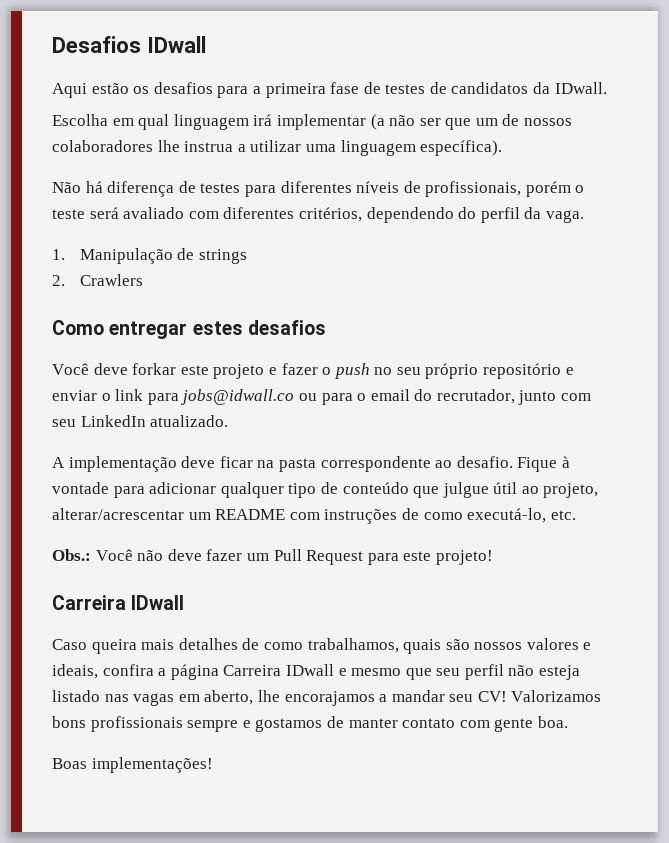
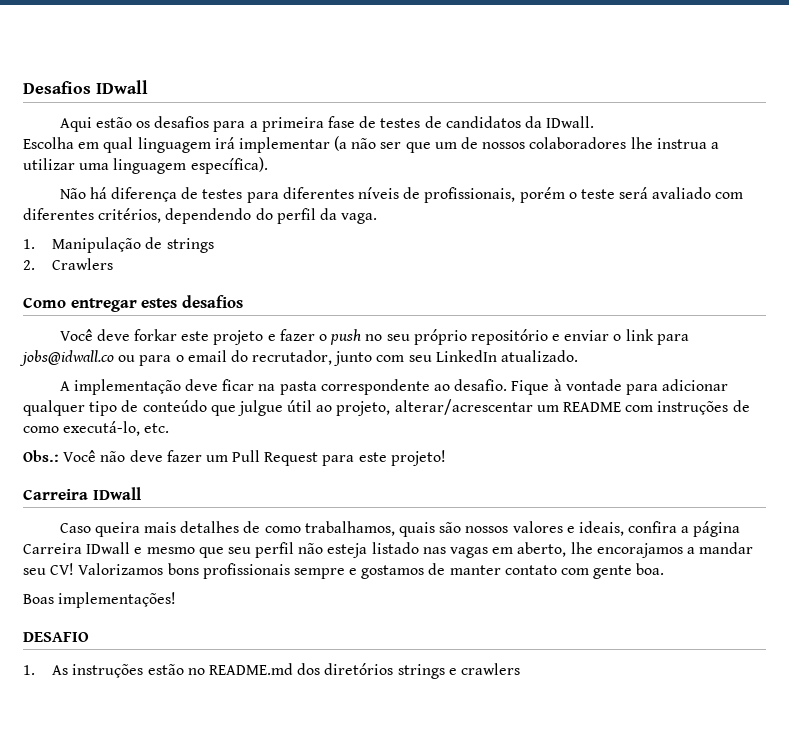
+ DESAFIO
+ 1. As instruções estão no README.md dos diretórios strings e crawlers

